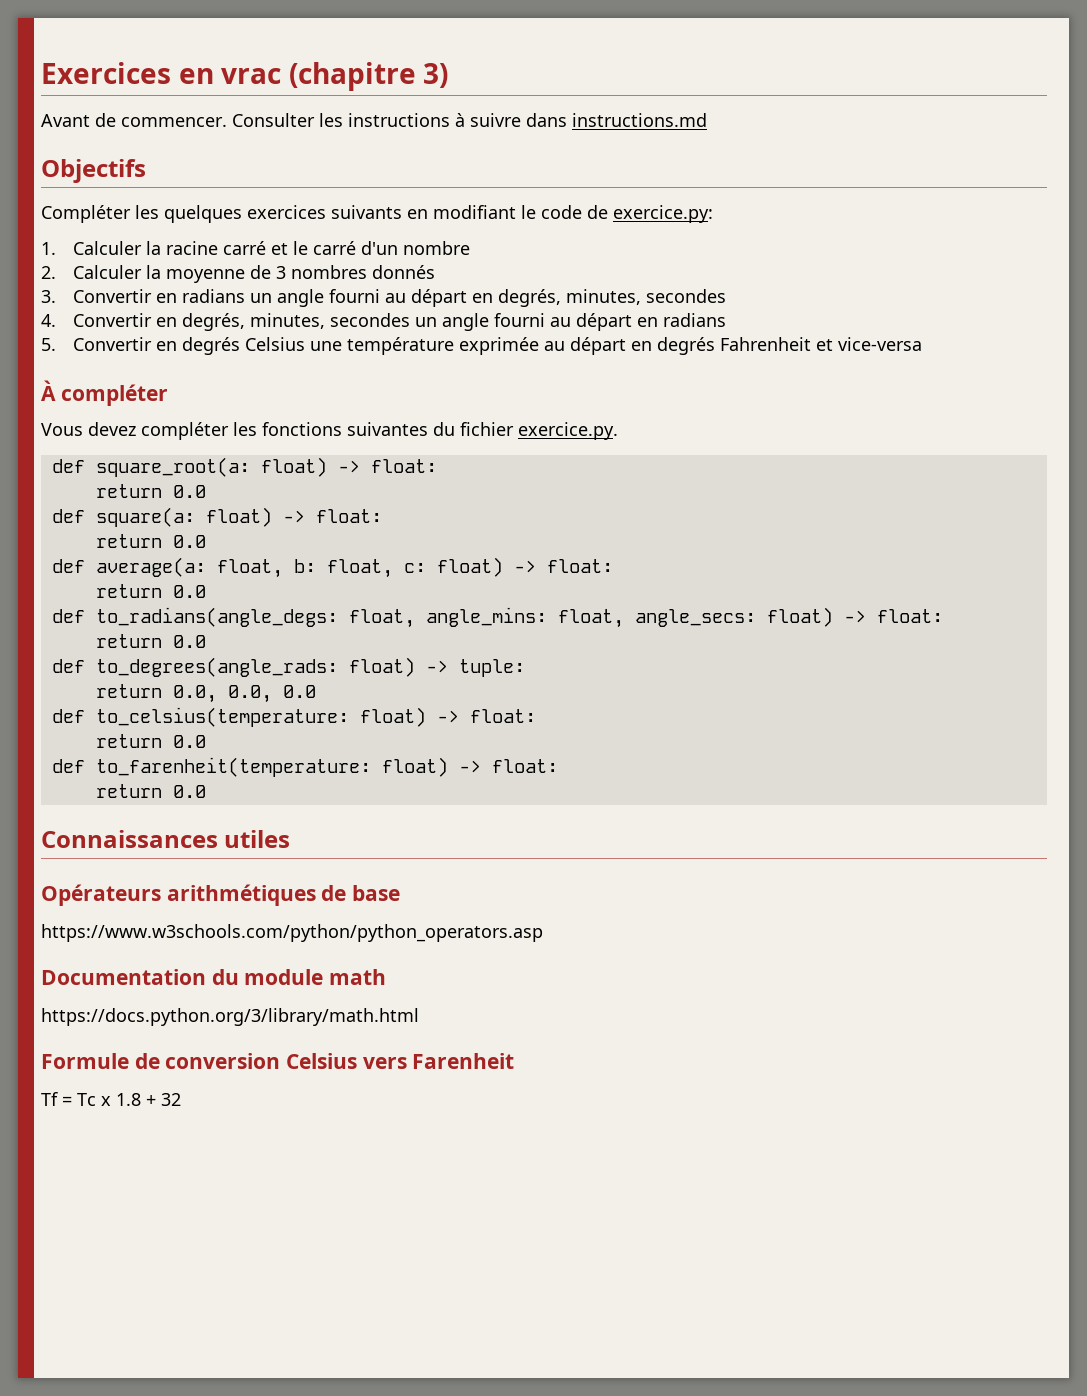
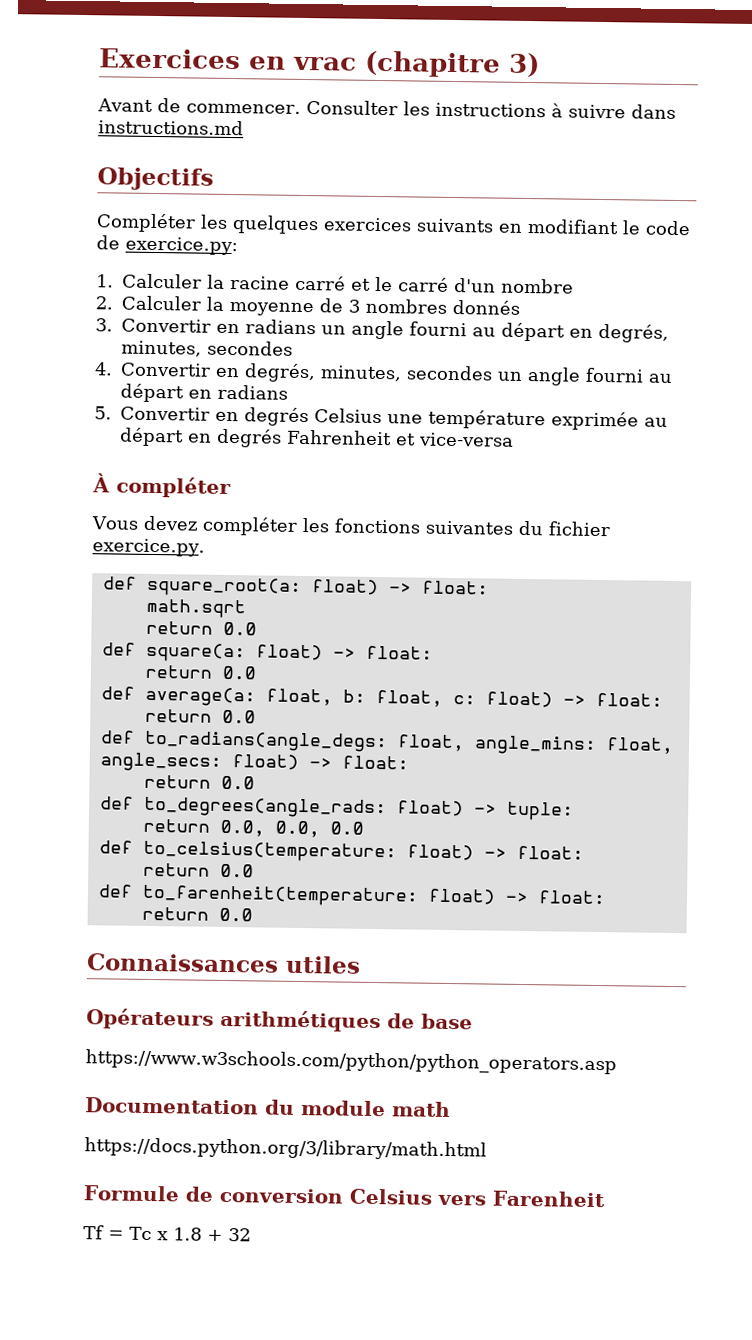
+ math.sqrt

